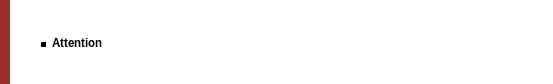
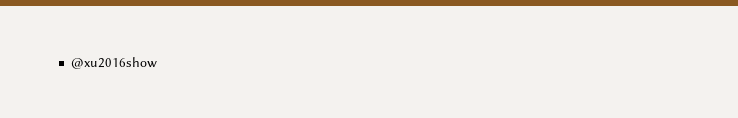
- Attention
+ @xu2016show

